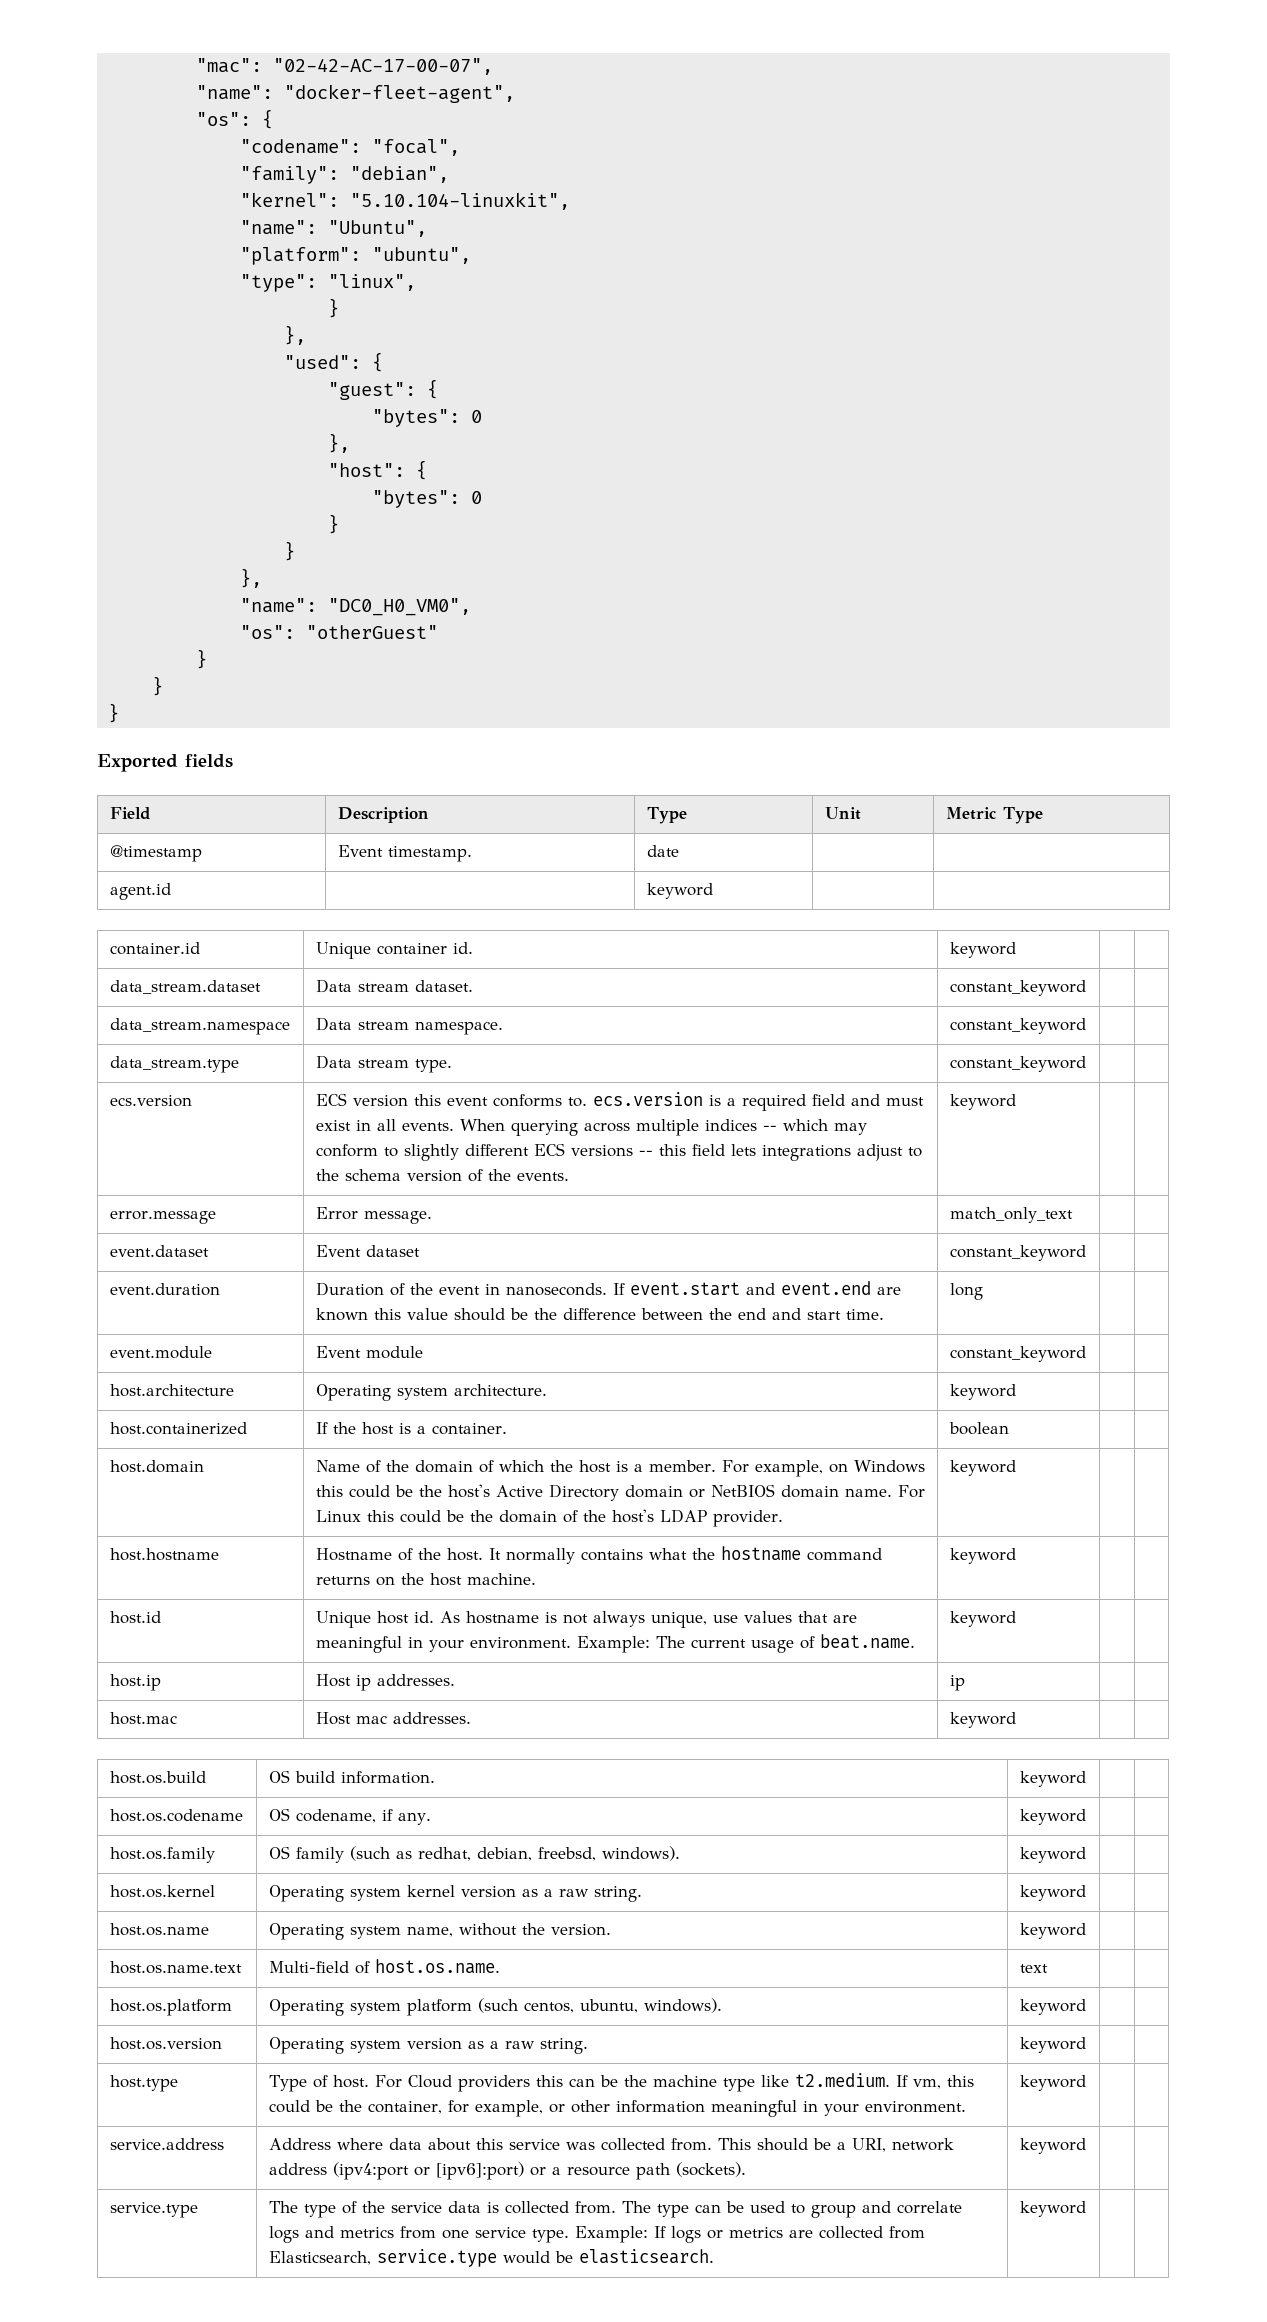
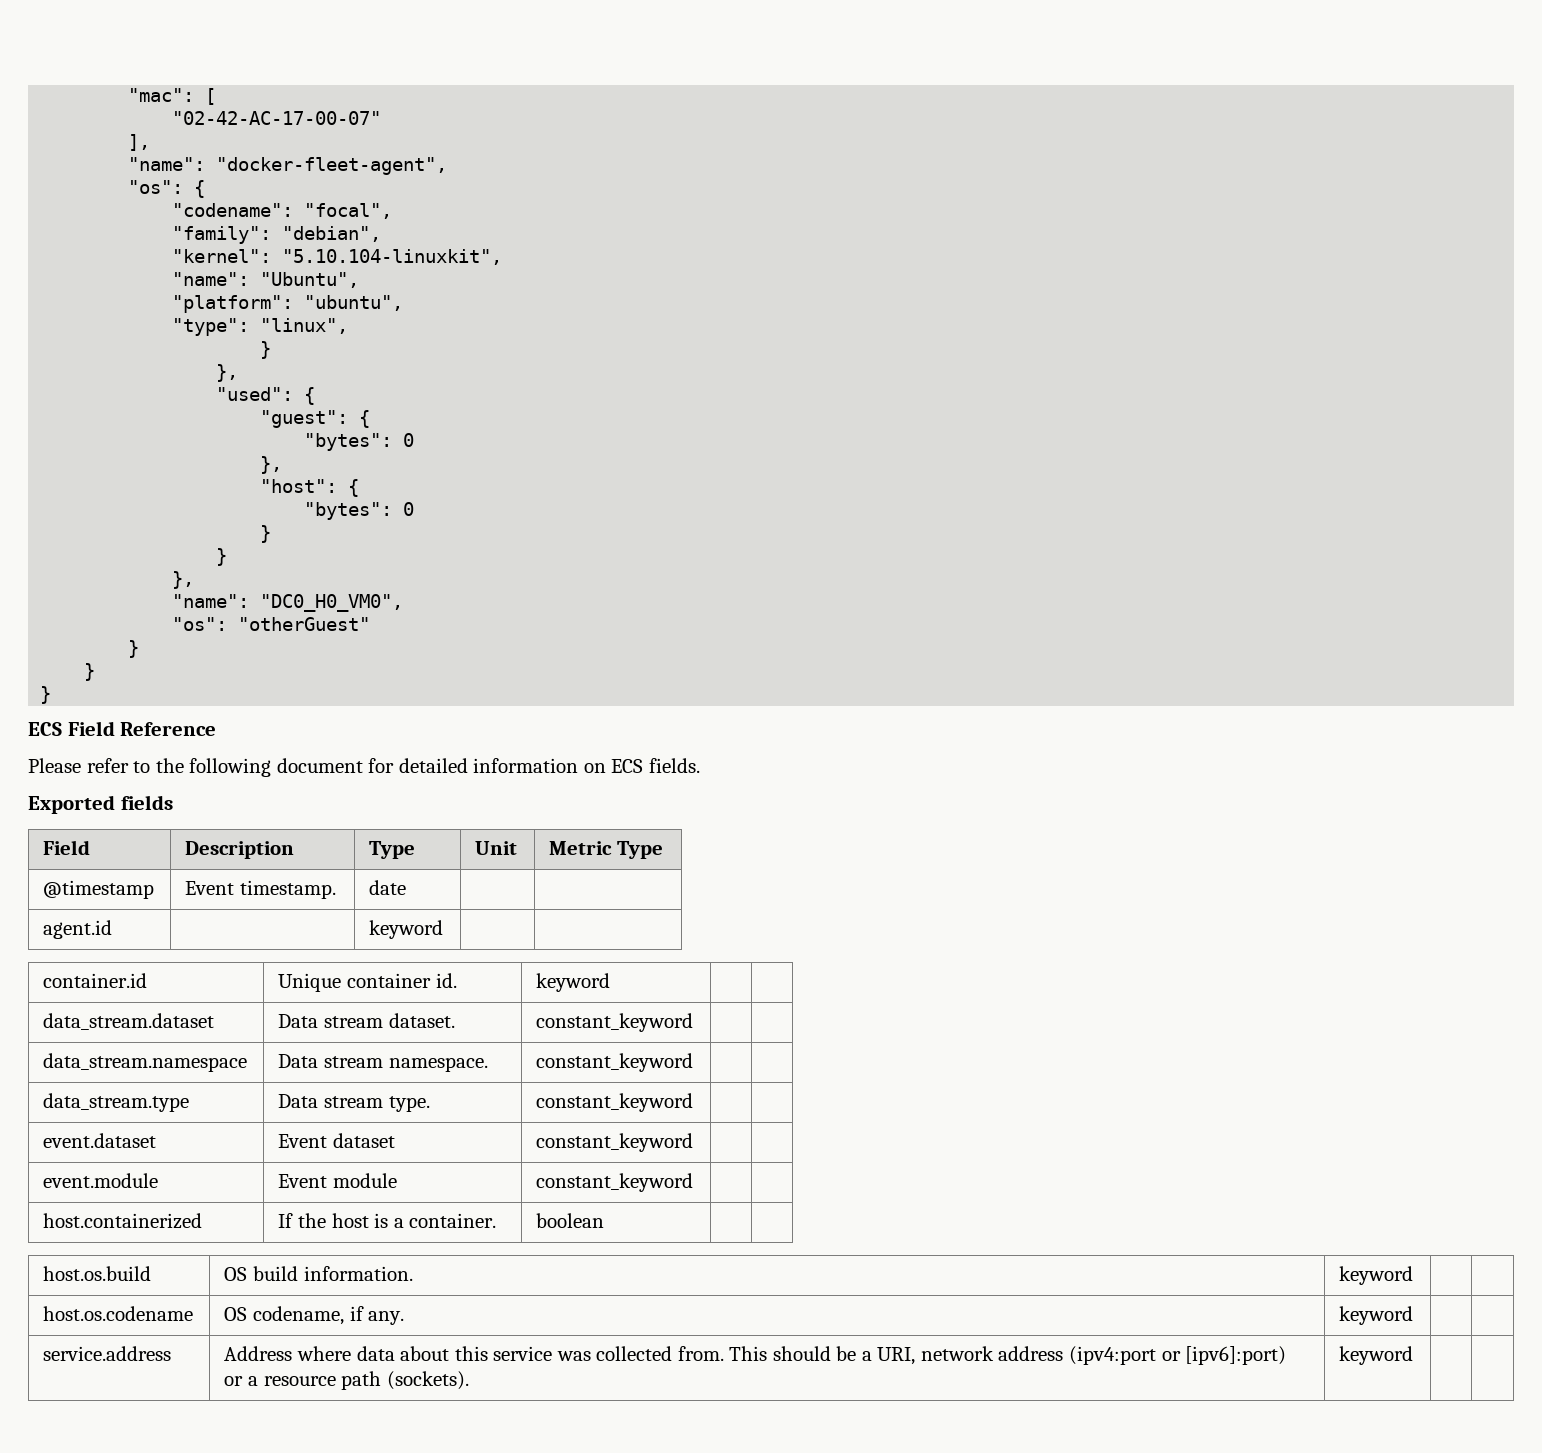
- "mac": "02-42-AC-17-00-07",
+ "mac": [
+ "02-42-AC-17-00-07"
+ ],
+ ECS Field Reference
+ Please refer to the following document for detailed information on ECS fields.
- ecs.version | ECS version this event conforms to. ecs.version is a required field and must exist in all events. When querying across multiple indices -- which may conform to slightly different ECS versions -- this field lets integrations adjust to the schema version of the events. | keyword | |
- error.message | Error message. | match_only_text | |
- event.dataset | Event dataset | constant_keyword | |
- event.duration | Duration of the event in nanoseconds. If event.start and event.end are known this value should be the difference between the end and start time. | long | |
+ event.dataset | Event dataset | constant_keyword
- host.architecture | Operating system architecture. | keyword | |
- host.domain | Name of the domain of which the host is a member. For example, on Windows this could be the host's Active Directory domain or NetBIOS domain name. For Linux this could be the domain of the host's LDAP provider. | keyword | |
- host.hostname | Hostname of the host. It normally contains what the hostname command returns on the host machine. | keyword | |
- host.id | Unique host id. As hostname is not always unique, use values that are meaningful in your environment. Example: The current usage of beat.name. | keyword | |
- host.ip | Host ip addresses. | ip | |
- host.mac | Host mac addresses. | keyword | |
- host.os.family | OS family (such as redhat, debian, freebsd, windows). | keyword | |
- host.os.kernel | Operating system kernel version as a raw string. | keyword | |
- host.os.name | Operating system name, without the version. | keyword | |
- host.os.name.text | Multi-field of host.os.name. | text | |
- host.os.platform | Operating system platform (such centos, ubuntu, windows). | keyword | |
- host.os.version | Operating system version as a raw string. | keyword | |
- host.type | Type of host. For Cloud providers this can be the machine type like t2.medium. If vm, this could be the container, for example, or other information meaningful in your environment. | keyword | |
- service.type | The type of the service data is collected from. The type can be used to group and correlate logs and metrics from one service type. Example: If logs or metrics are collected from Elasticsearch, service.type would be elasticsearch. | keyword | |

